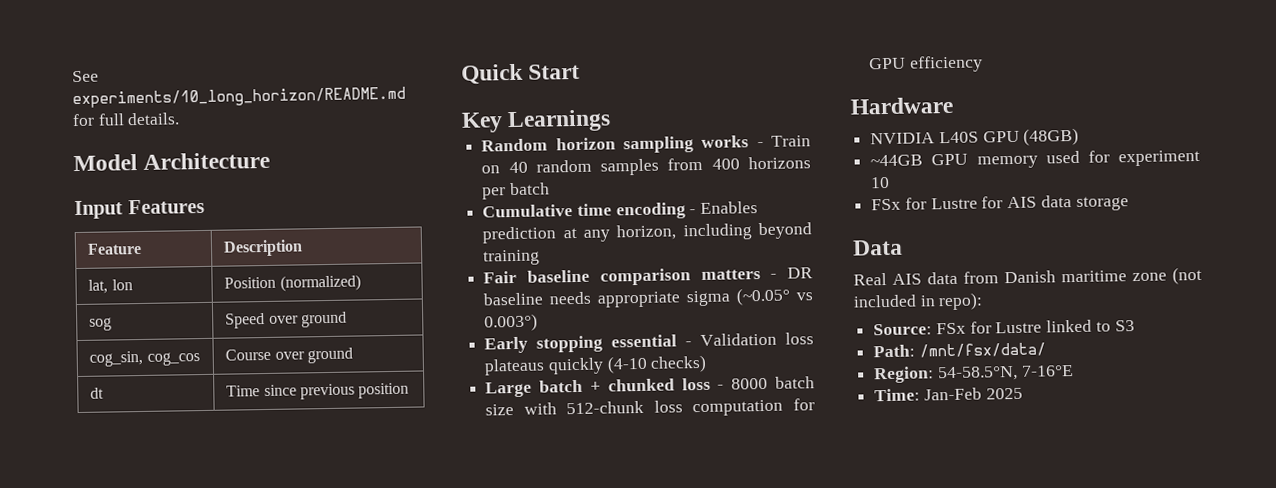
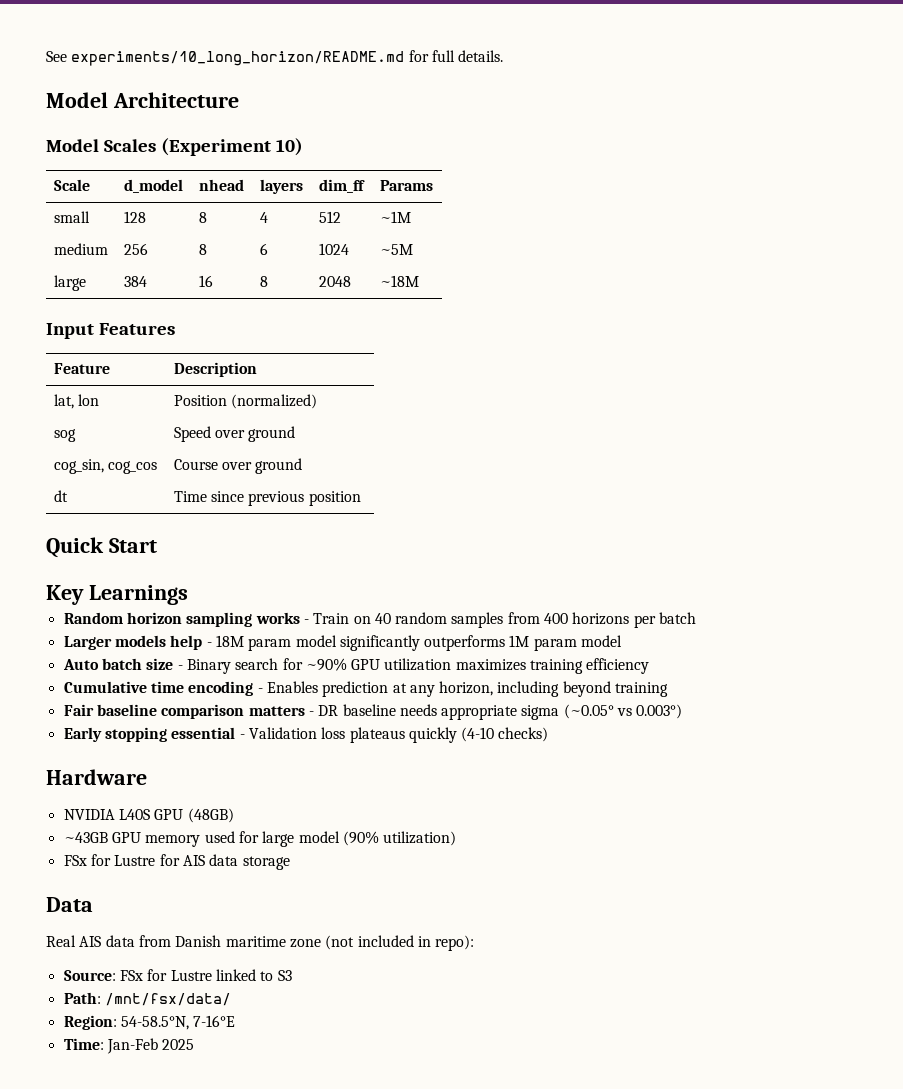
+ Model Scales (Experiment 10)
+ Scale | d_model | nhead | layers | dim_ff | Params
+ small | 128 | 8 | 4 | 512 | ~1M
+ medium | 256 | 8 | 6 | 1024 | ~5M
+ large | 384 | 16 | 8 | 2048 | ~18M
+ Larger models help - 18M param model significantly outperforms 1M param model
+ Auto batch size - Binary search for ~90% GPU utilization maximizes training efficiency
- Large batch + chunked loss - 8000 batch size with 512-chunk loss computation for GPU efficiency
- ~44GB GPU memory used for experiment 10
+ ~43GB GPU memory used for large model (90% utilization)

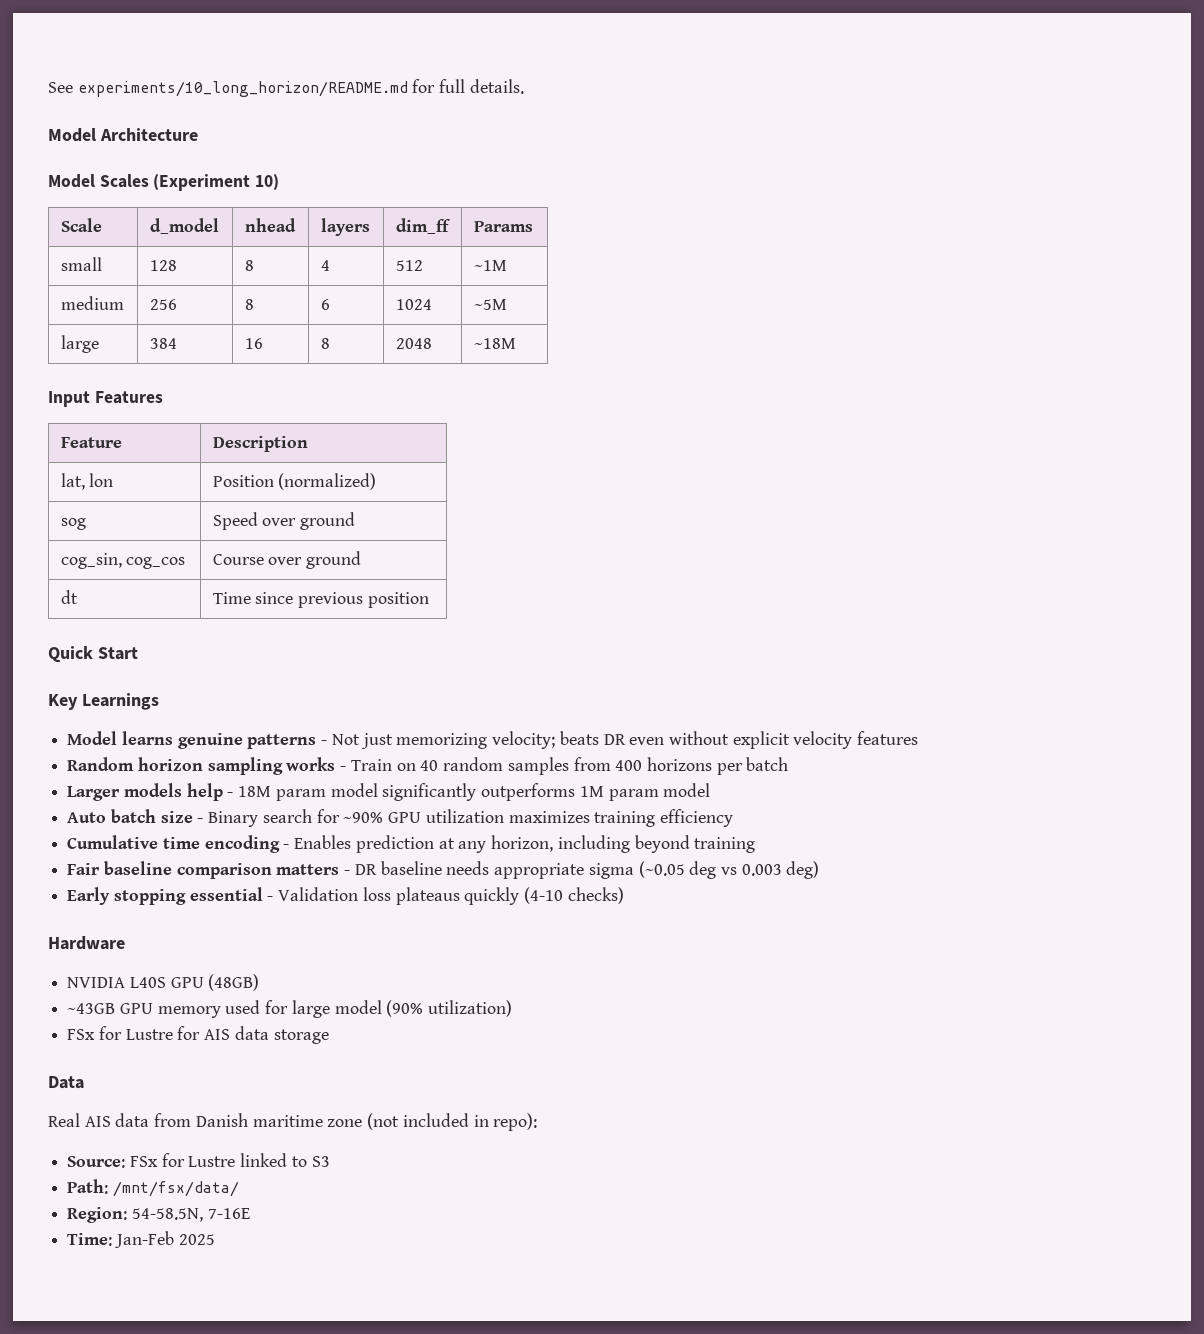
+ Model learns genuine patterns - Not just memorizing velocity; beats DR even without explicit velocity features
- Fair baseline comparison matters - DR baseline needs appropriate sigma (~0.05° vs 0.003°)
+ Fair baseline comparison matters - DR baseline needs appropriate sigma (~0.05 deg vs 0.003 deg)
- Region: 54-58.5°N, 7-16°E
+ Region: 54-58.5N, 7-16E

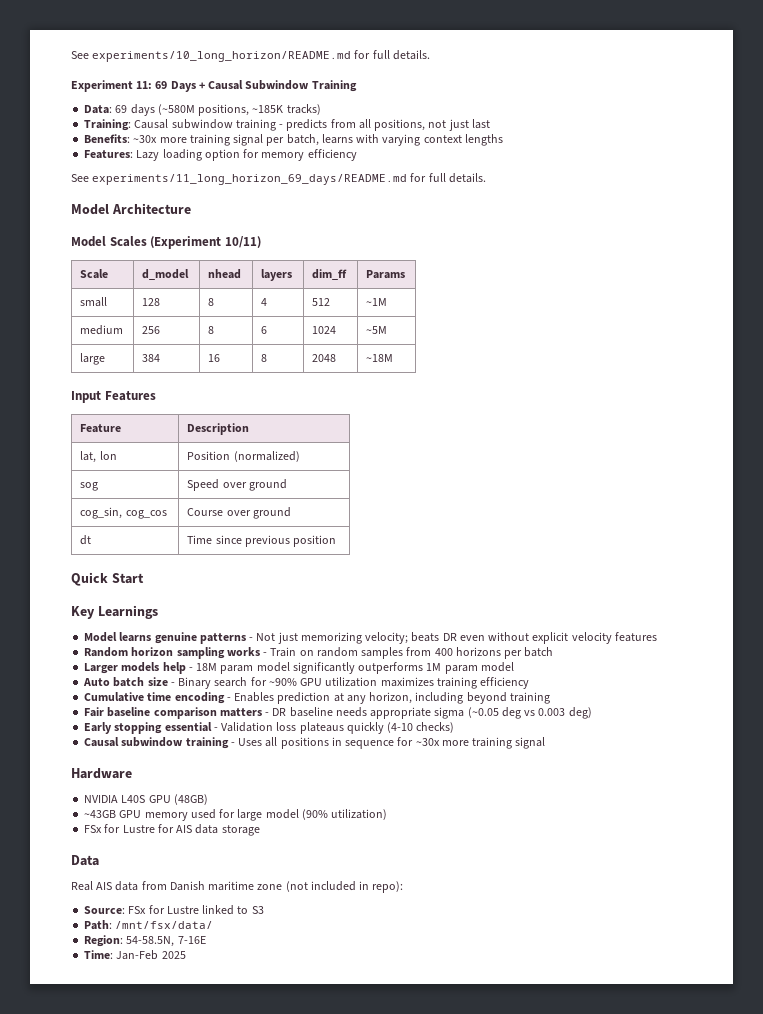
+ Experiment 11: 69 Days + Causal Subwindow Training
+ Data: 69 days (~580M positions, ~185K tracks)
+ Training: Causal subwindow training - predicts from all positions, not just last
+ Benefits: ~30x more training signal per batch, learns with varying context lengths
+ Features: Lazy loading option for memory efficiency
+ See experiments/11_long_horizon_69_days/README.md for full details.
- Model Scales (Experiment 10)
+ Model Scales (Experiment 10/11)
- Random horizon sampling works - Train on 40 random samples from 400 horizons per batch
+ Random horizon sampling works - Train on random samples from 400 horizons per batch
+ Causal subwindow training - Uses all positions in sequence for ~30x more training signal

